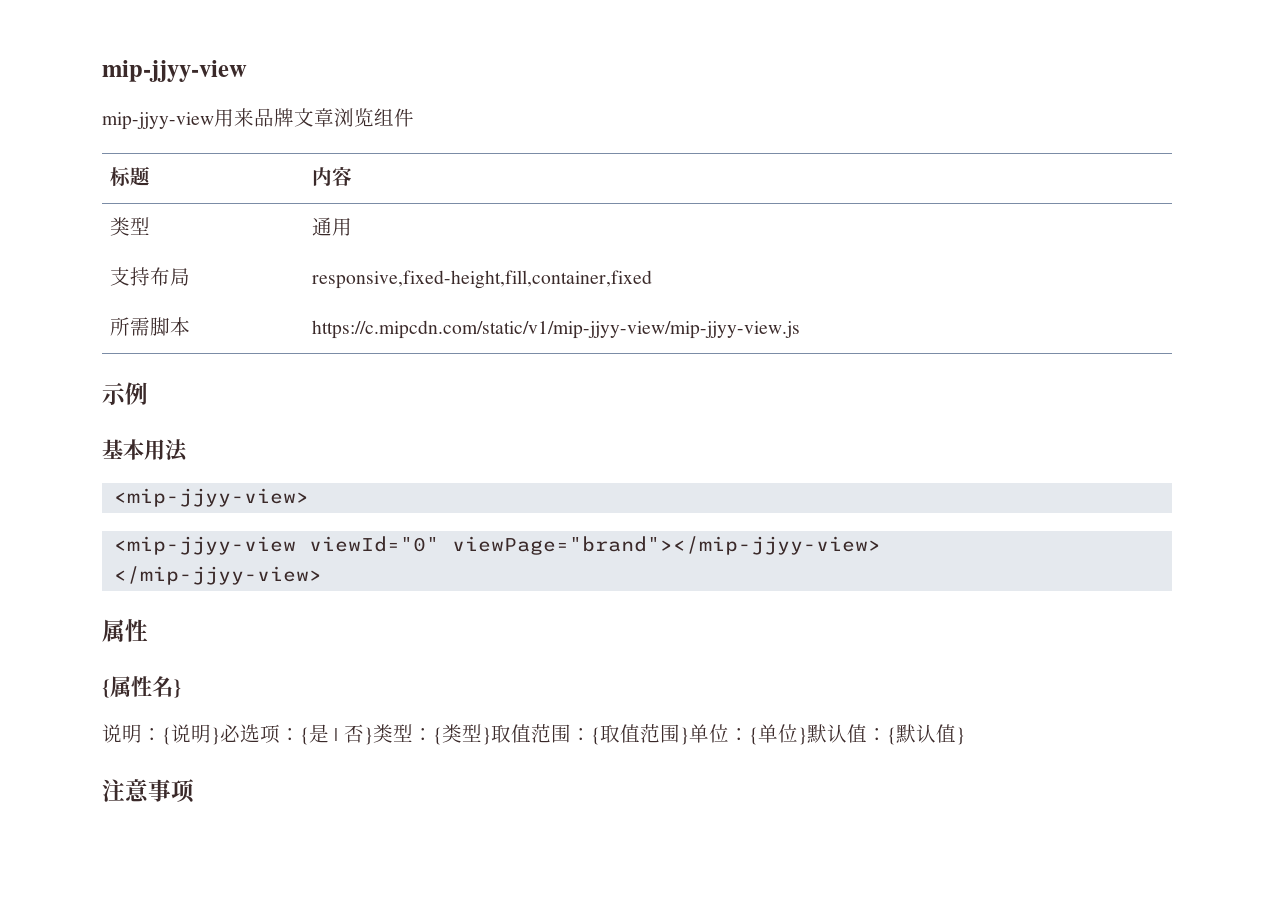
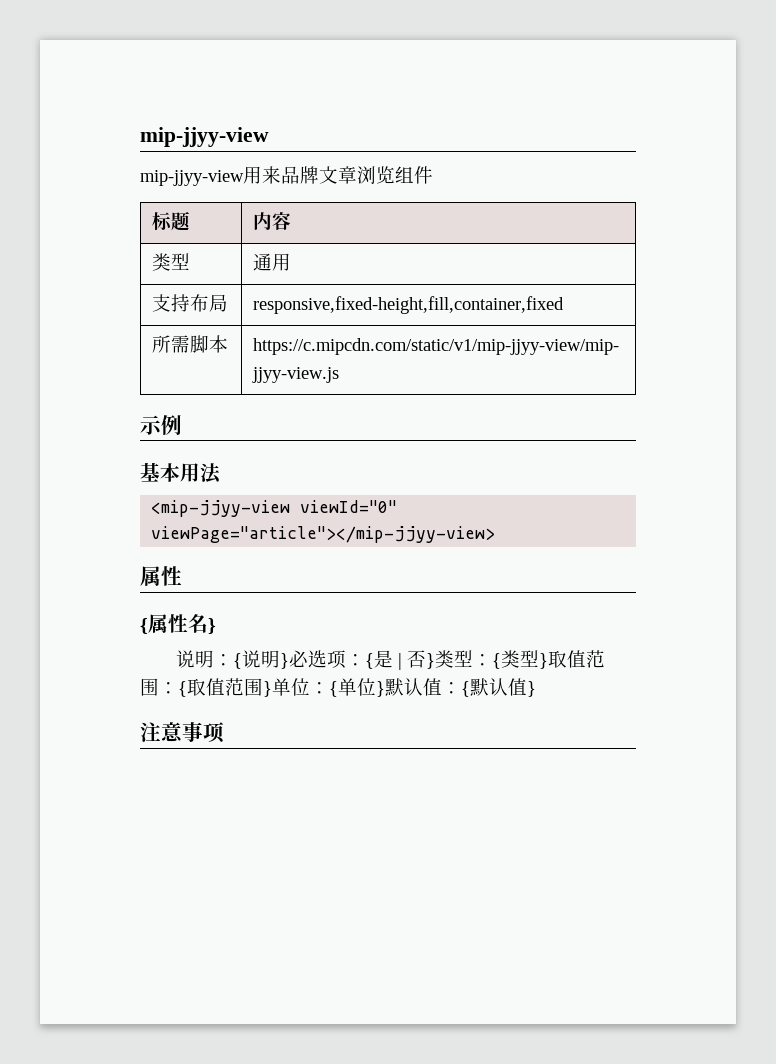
- <mip-jjyy-view>
- <mip-jjyy-view viewId="0" viewPage="brand"></mip-jjyy-view>
- </mip-jjyy-view>
+ <mip-jjyy-view viewId="0" viewPage="article"></mip-jjyy-view>

